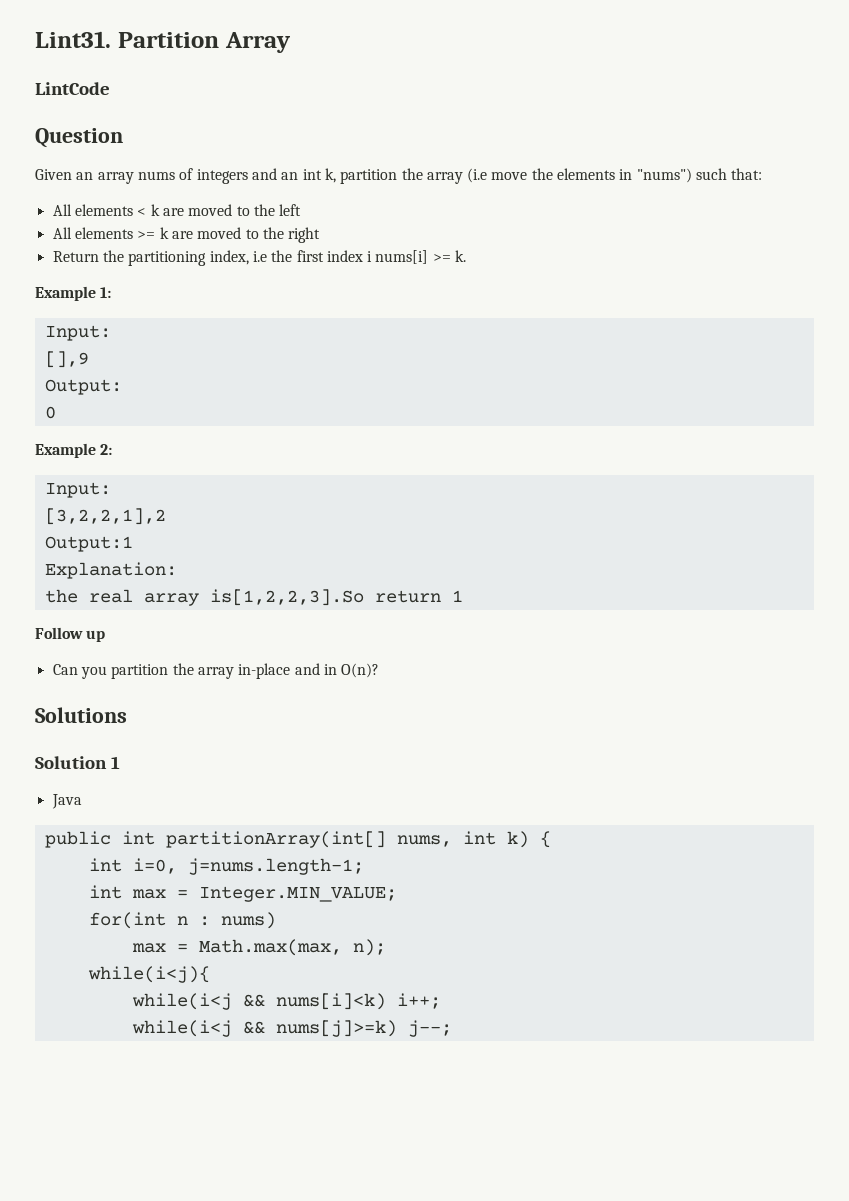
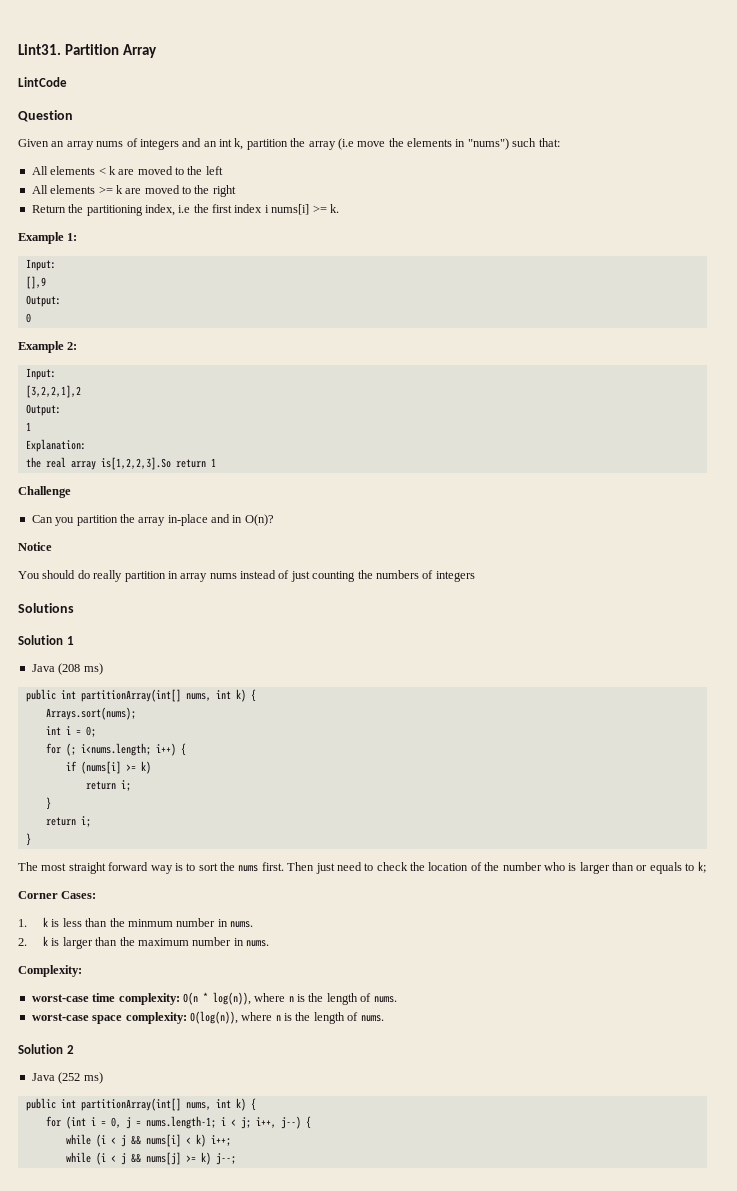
  [3,2,2,1],2
- Output:1
+ Output:
+ 1
- Follow up
+ Challenge
+ Notice
+ You should do really partition in array nums instead of just counting the numbers of integers
- Java
+ Java (208 ms)
  public int partitionArray(int[] nums, int k) {
- int i=0, j=nums.length-1;
- int max = Integer.MIN_VALUE;
- for(int n : nums)
- max = Math.max(max, n);
- while(i<j){
- while(i<j && nums[i]<k) i++;
- while(i<j && nums[j]>=k) j--;
+ Arrays.sort(nums);
+ int i = 0;
+ for (; i<nums.length; i++) {
+ if (nums[i] >= k)
+ return i;
+ }
+ return i;
+ }
+ The most straight forward way is to sort the nums first. Then just need to check the location of the number who is larger than or equals to k;
+ Corner Cases:
+ 1. k is less than the minmum number in nums.
+ 2. k is larger than the maximum number in nums.
+ Complexity:
+ worst-case time complexity: O(n * log(n)), where n is the length of nums.
+ worst-case space complexity: O(log(n)), where n is the length of nums.
+ Solution 2
+ Java (252 ms)
+ public int partitionArray(int[] nums, int k) {
+ for (int i = 0, j = nums.length-1; i < j; i++, j--) {
+ while (i < j && nums[i] < k) i++;
+ while (i < j && nums[j] >= k) j--;

